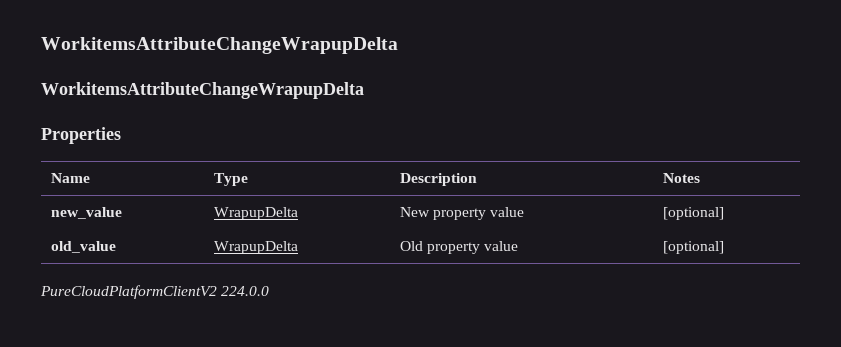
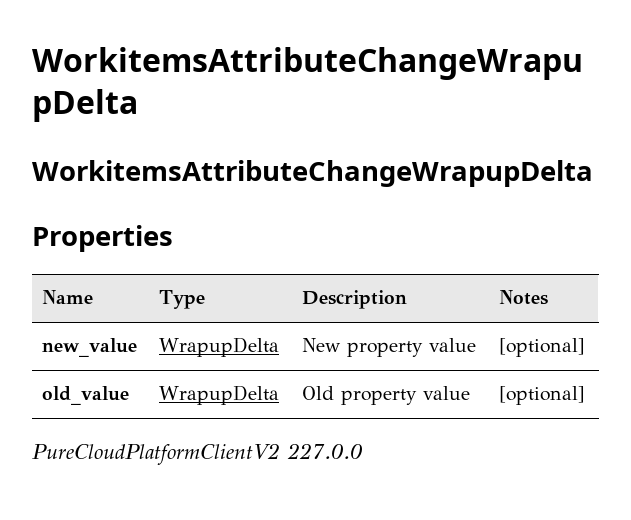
- PureCloudPlatformClientV2 224.0.0
+ PureCloudPlatformClientV2 227.0.0

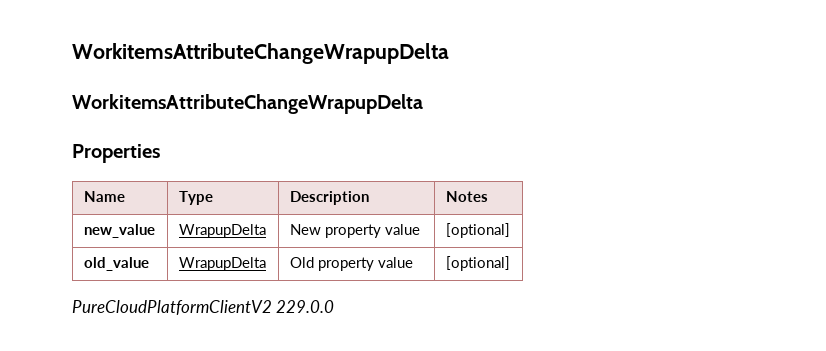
- PureCloudPlatformClientV2 227.0.0
+ PureCloudPlatformClientV2 229.0.0

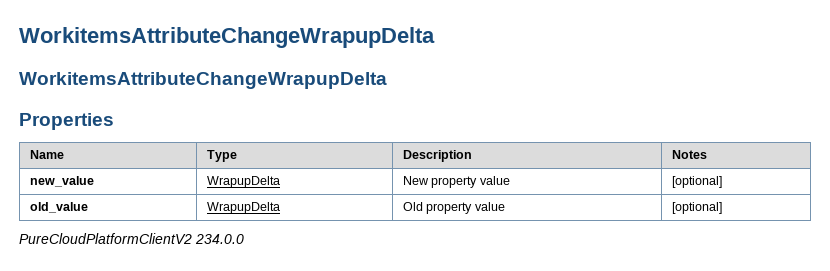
- PureCloudPlatformClientV2 229.0.0
+ PureCloudPlatformClientV2 234.0.0

